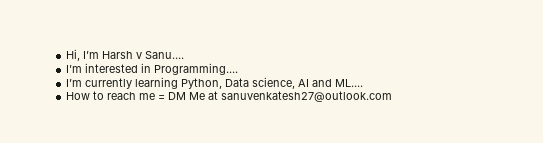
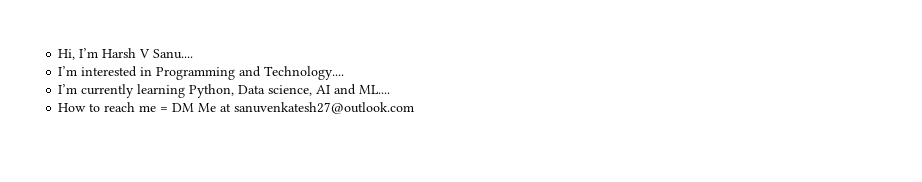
- Hi, I’m Harsh v Sanu....
+ Hi, I’m Harsh V Sanu....
- I’m interested in Programming....
+ I’m interested in Programming and Technology....

